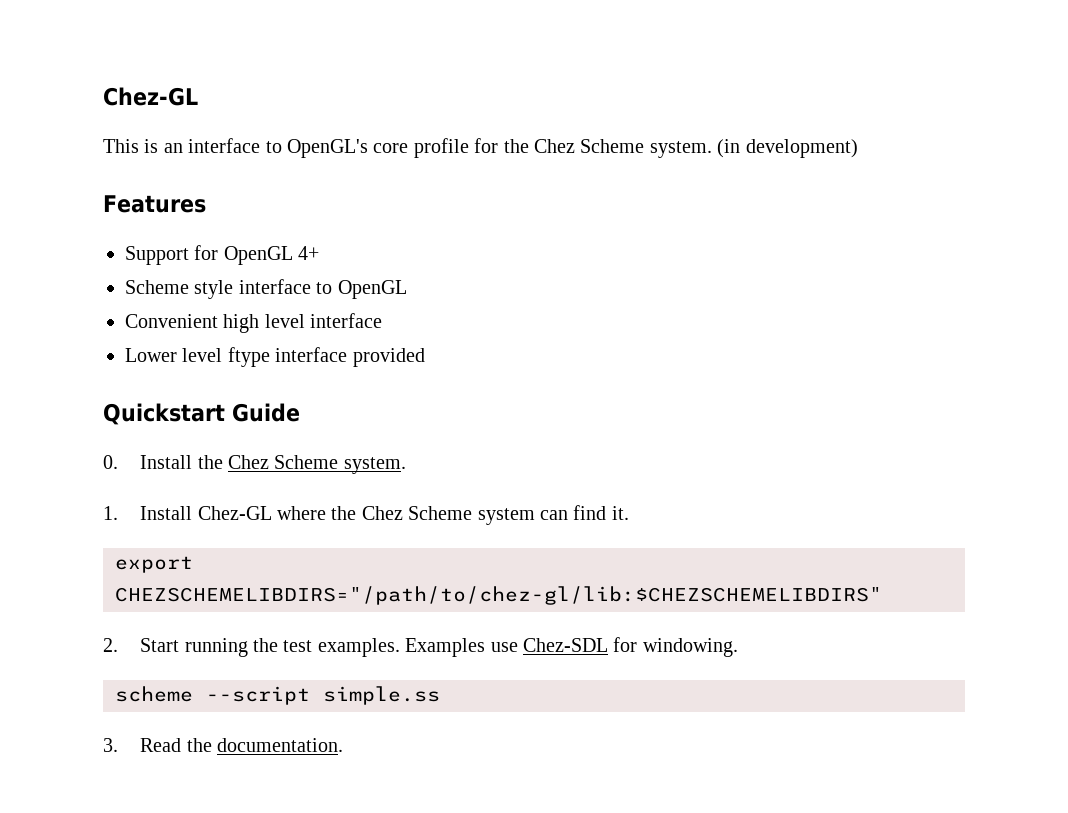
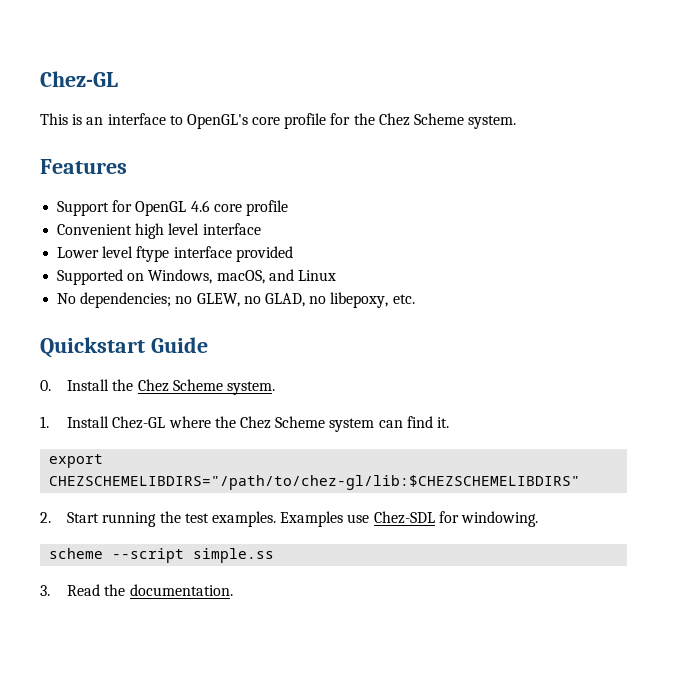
- (in development)
- Support for OpenGL 4+
- Scheme style interface to OpenGL
+ Support for OpenGL 4.6 core profile
+ Supported on Windows, macOS, and Linux
+ No dependencies; no GLEW, no GLAD, no libepoxy, etc.

